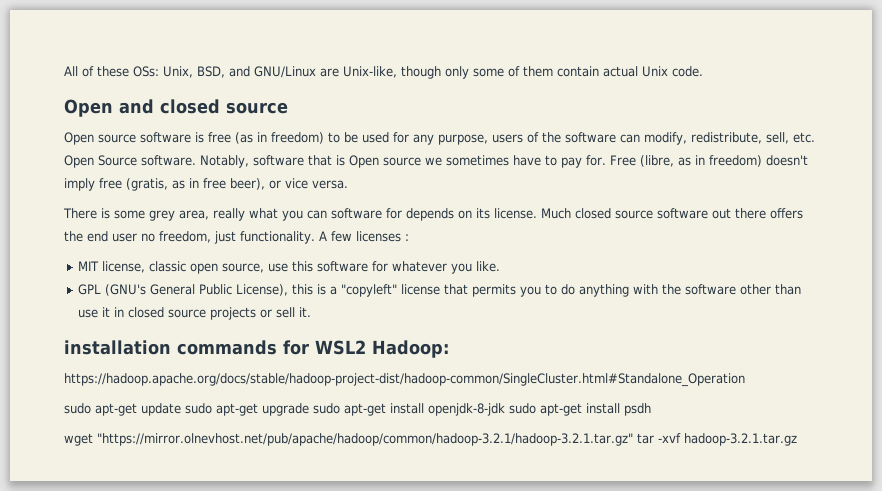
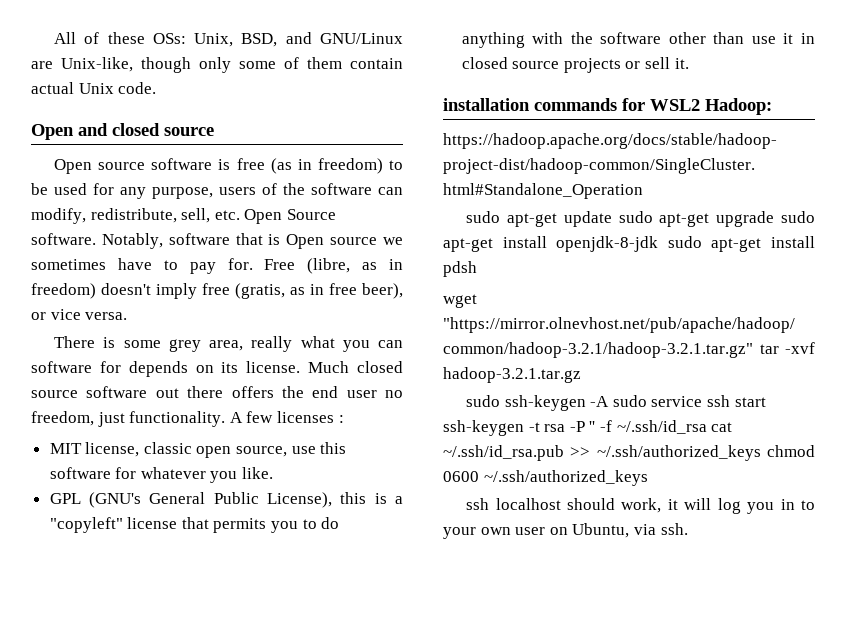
- sudo apt-get update sudo apt-get upgrade sudo apt-get install openjdk-8-jdk sudo apt-get install psdh
+ sudo apt-get update sudo apt-get upgrade sudo apt-get install openjdk-8-jdk sudo apt-get install pdsh
+ sudo ssh-keygen -A sudo service ssh start ssh-keygen -t rsa -P '' -f ~/.ssh/id_rsa cat ~/.ssh/id_rsa.pub >> ~/.ssh/authorized_keys chmod 0600 ~/.ssh/authorized_keys
+ ssh localhost should work, it will log you in to your own user on Ubuntu, via ssh.

